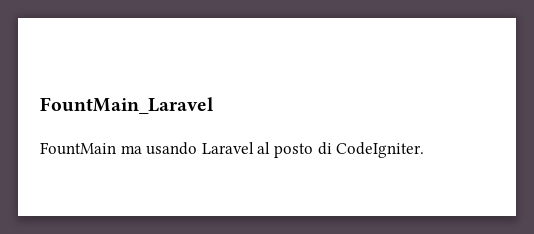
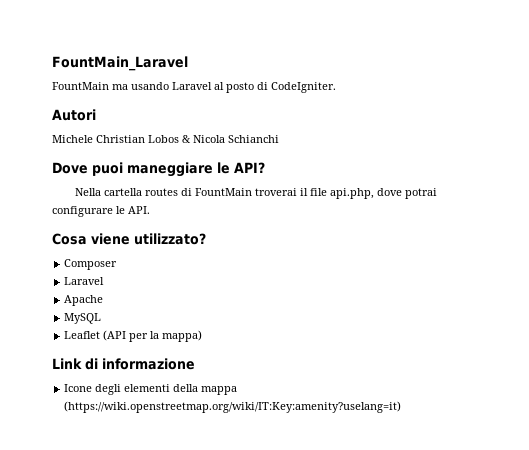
+ Autori
+ Michele Christian Lobos & Nicola Schianchi
+ Dove puoi maneggiare le API?
+ Nella cartella routes di FountMain troverai il file api.php, dove potrai configurare le API.
+ Cosa viene utilizzato?
+ Composer
+ Laravel
+ Apache
+ MySQL
+ Leaflet (API per la mappa)
+ Link di informazione
+ Icone degli elementi della mappa (https://wiki.openstreetmap.org/wiki/IT:Key:amenity?uselang=it)

